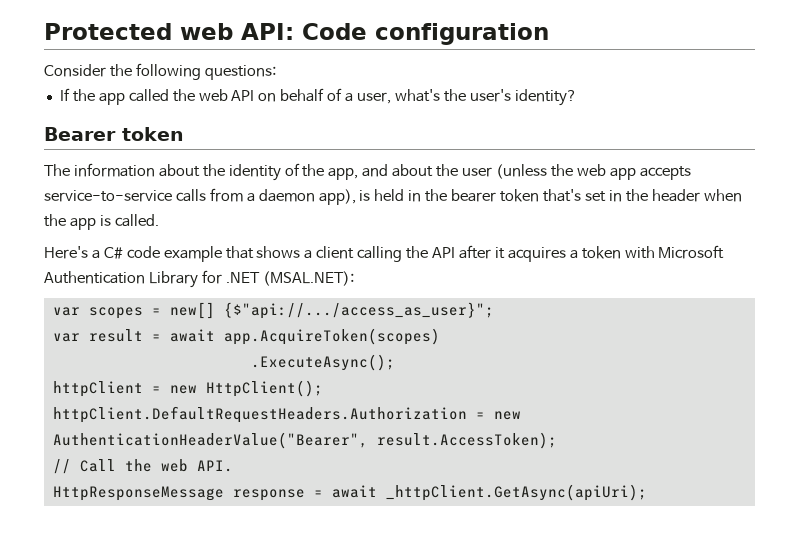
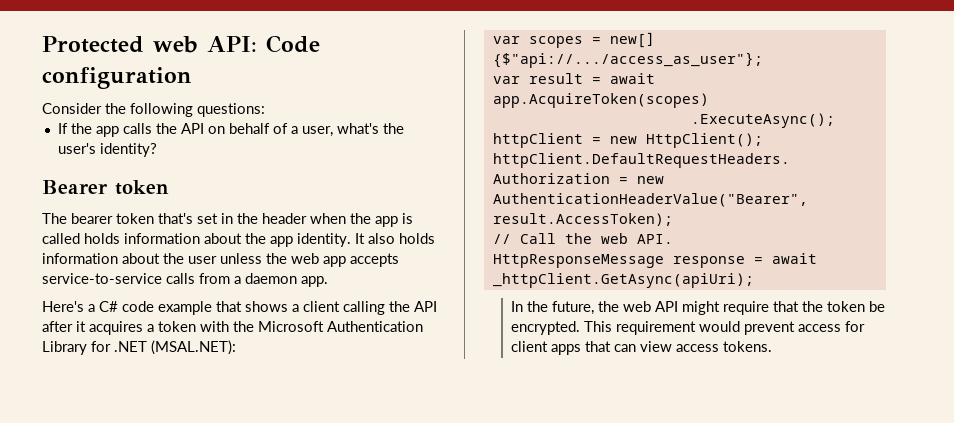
- If the app called the web API on behalf of a user, what's the user's identity?
+ If the app calls the API on behalf of a user, what's the user's identity?
- The information about the identity of the app, and about the user (unless the web app accepts service-to-service calls from a daemon app), is held in the bearer token that's set in the header when the app is called.
+ The bearer token that's set in the header when the app is called holds information about the app identity. It also holds information about the user unless the web app accepts service-to-service calls from a daemon app.
- Here's a C# code example that shows a client calling the API after it acquires a token with Microsoft Authentication Library for .NET (MSAL.NET):
+ Here's a C# code example that shows a client calling the API after it acquires a token with the Microsoft Authentication Library for .NET (MSAL.NET):
- var scopes = new[] {$"api://.../access_as_user}";
+ var scopes = new[] {$"api://.../access_as_user"};
+ In the future, the web API might require that the token be encrypted. This requirement would prevent access for client apps that can view access tokens.

